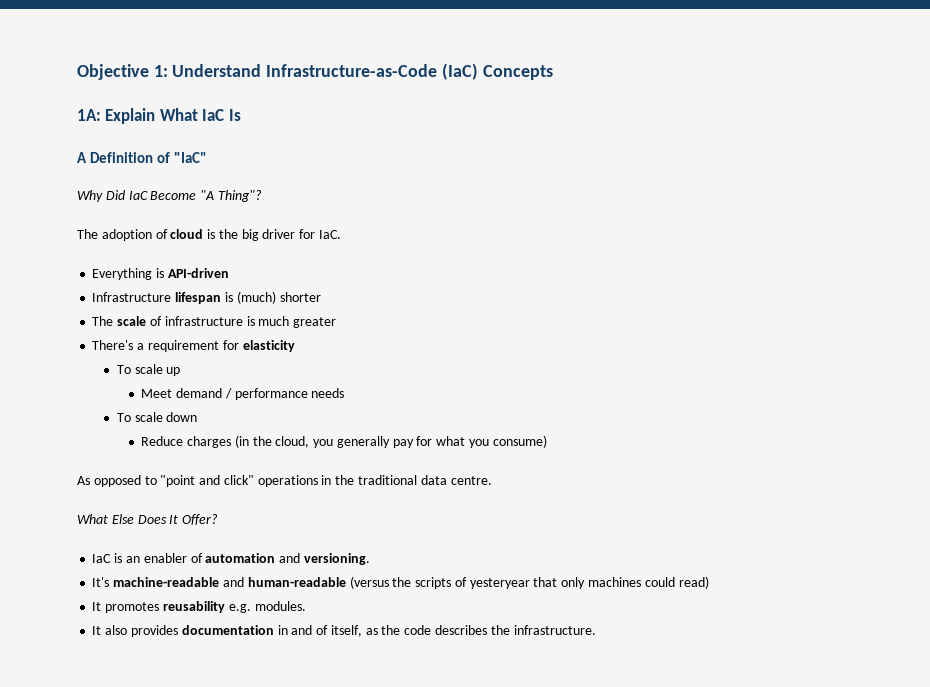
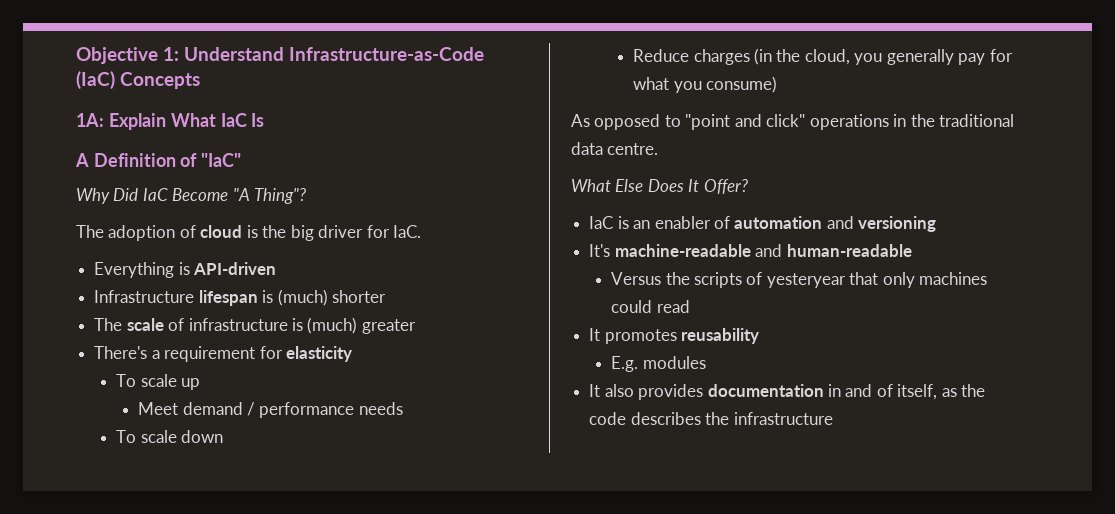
- The scale of infrastructure is much greater
+ The scale of infrastructure is (much) greater
- IaC is an enabler of automation and versioning.
+ IaC is an enabler of automation and versioning
- It's machine-readable and human-readable (versus the scripts of yesteryear that only machines could read)
+ It's machine-readable and human-readable
+ Versus the scripts of yesteryear that only machines could read
- It promotes reusability e.g. modules.
+ It promotes reusability
+ E.g. modules
- It also provides documentation in and of itself, as the code describes the infrastructure.
+ It also provides documentation in and of itself, as the code describes the infrastructure

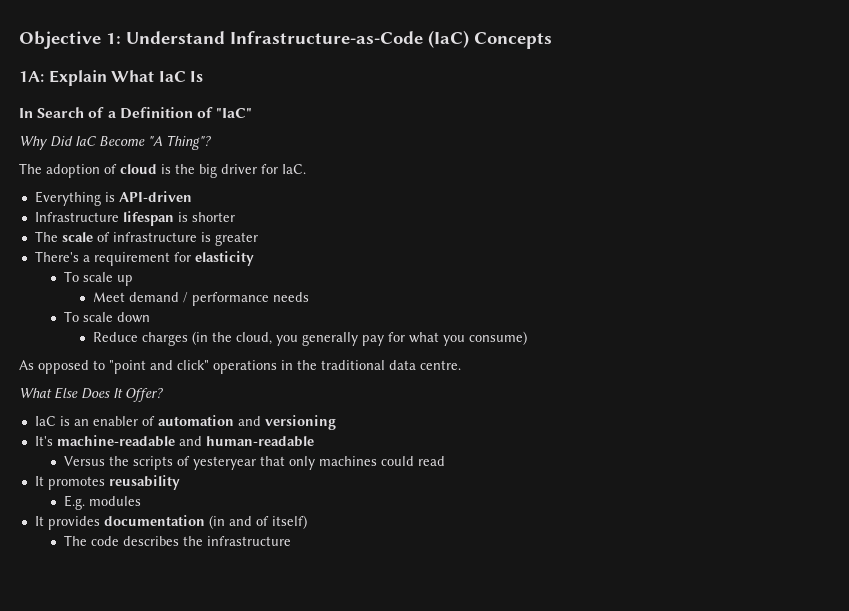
- A Definition of "IaC"
+ In Search of a Definition of "IaC"
- Infrastructure lifespan is (much) shorter
+ Infrastructure lifespan is shorter
- The scale of infrastructure is (much) greater
+ The scale of infrastructure is greater
- It also provides documentation in and of itself, as the code describes the infrastructure
+ It provides documentation (in and of itself)
+ The code describes the infrastructure

